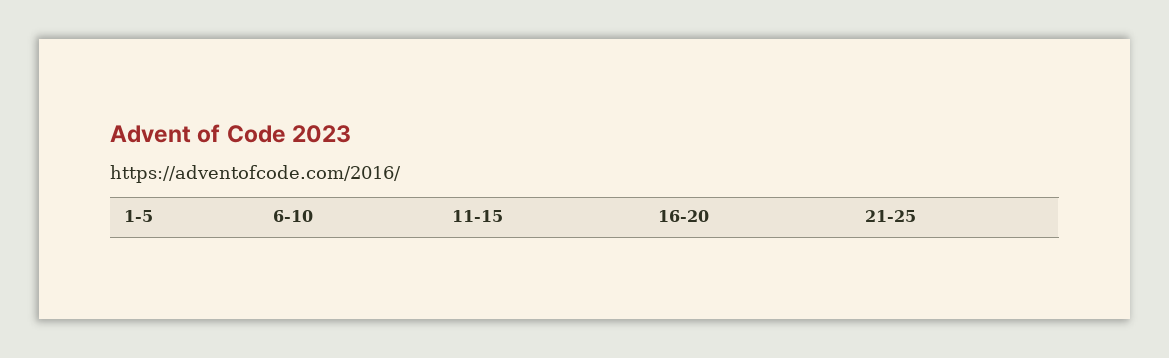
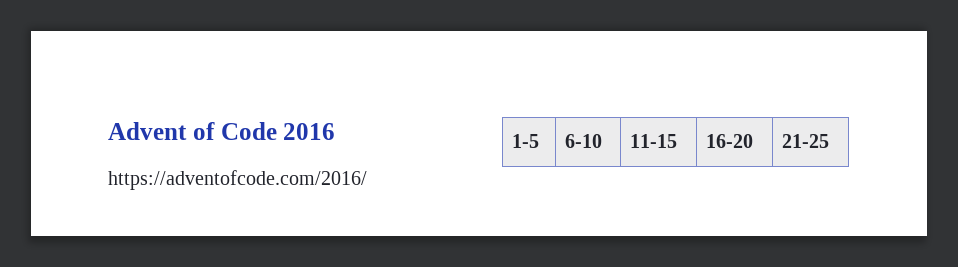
- Advent of Code 2023
+ Advent of Code 2016

